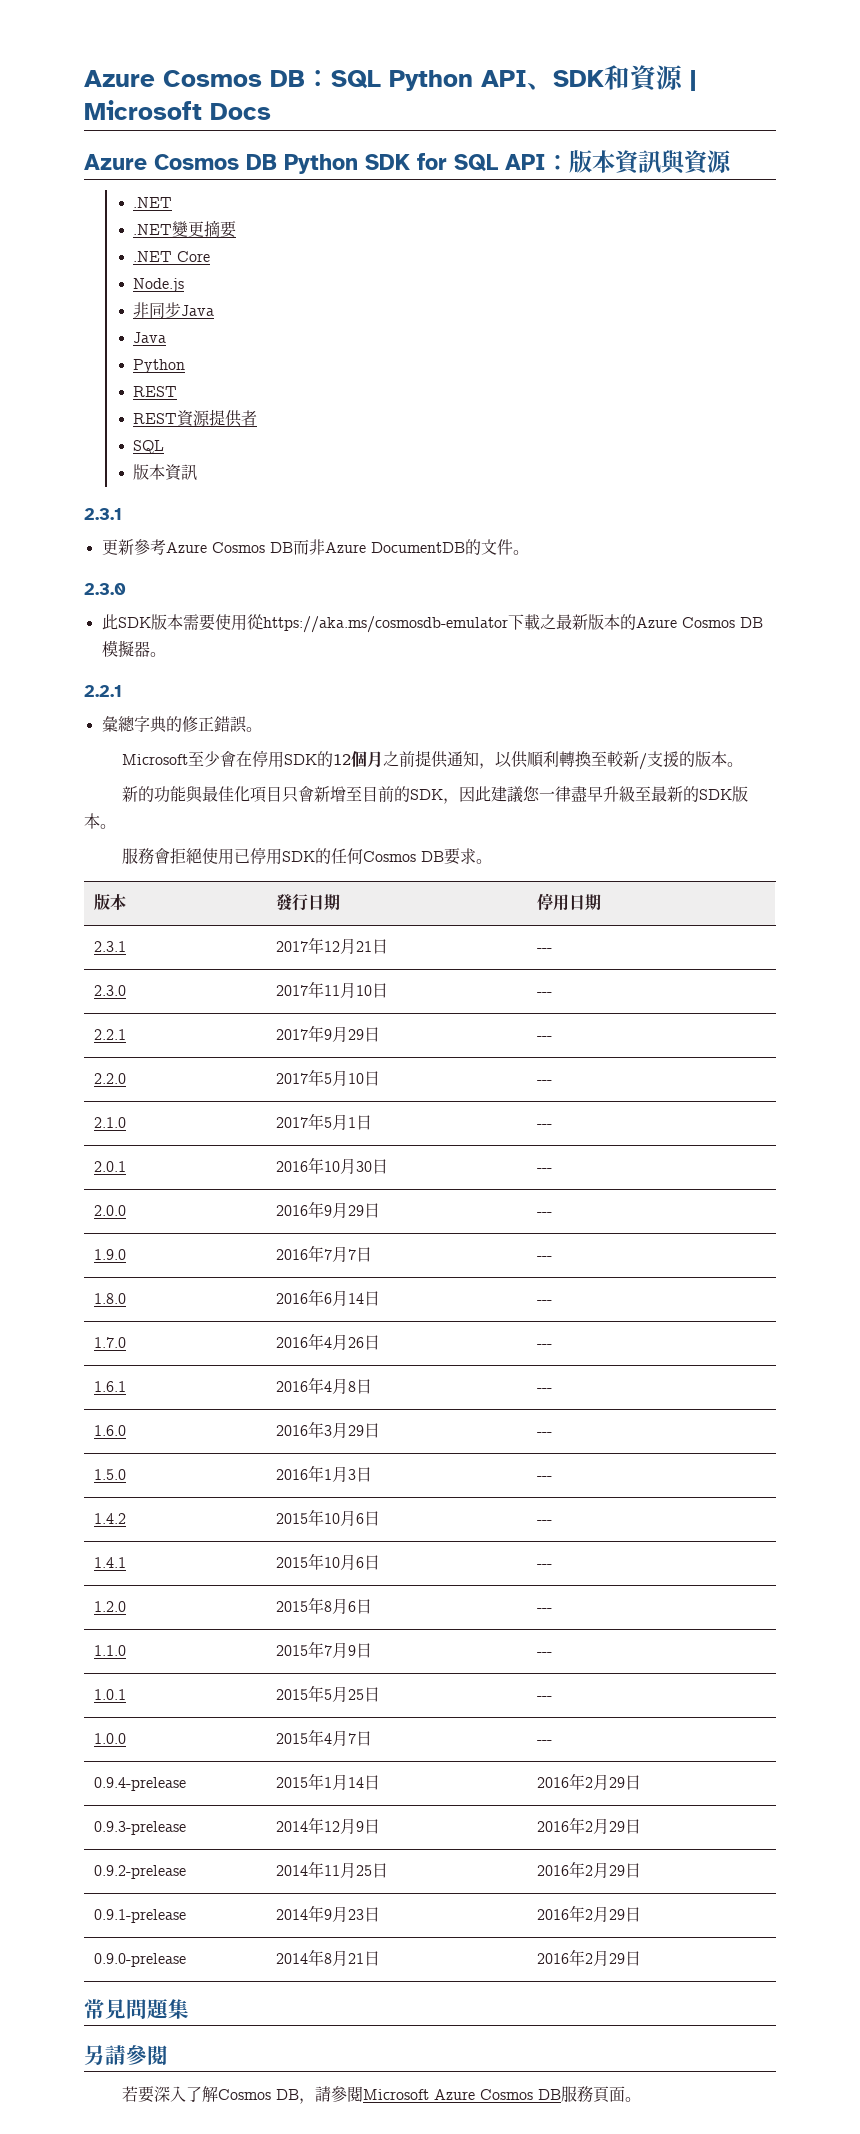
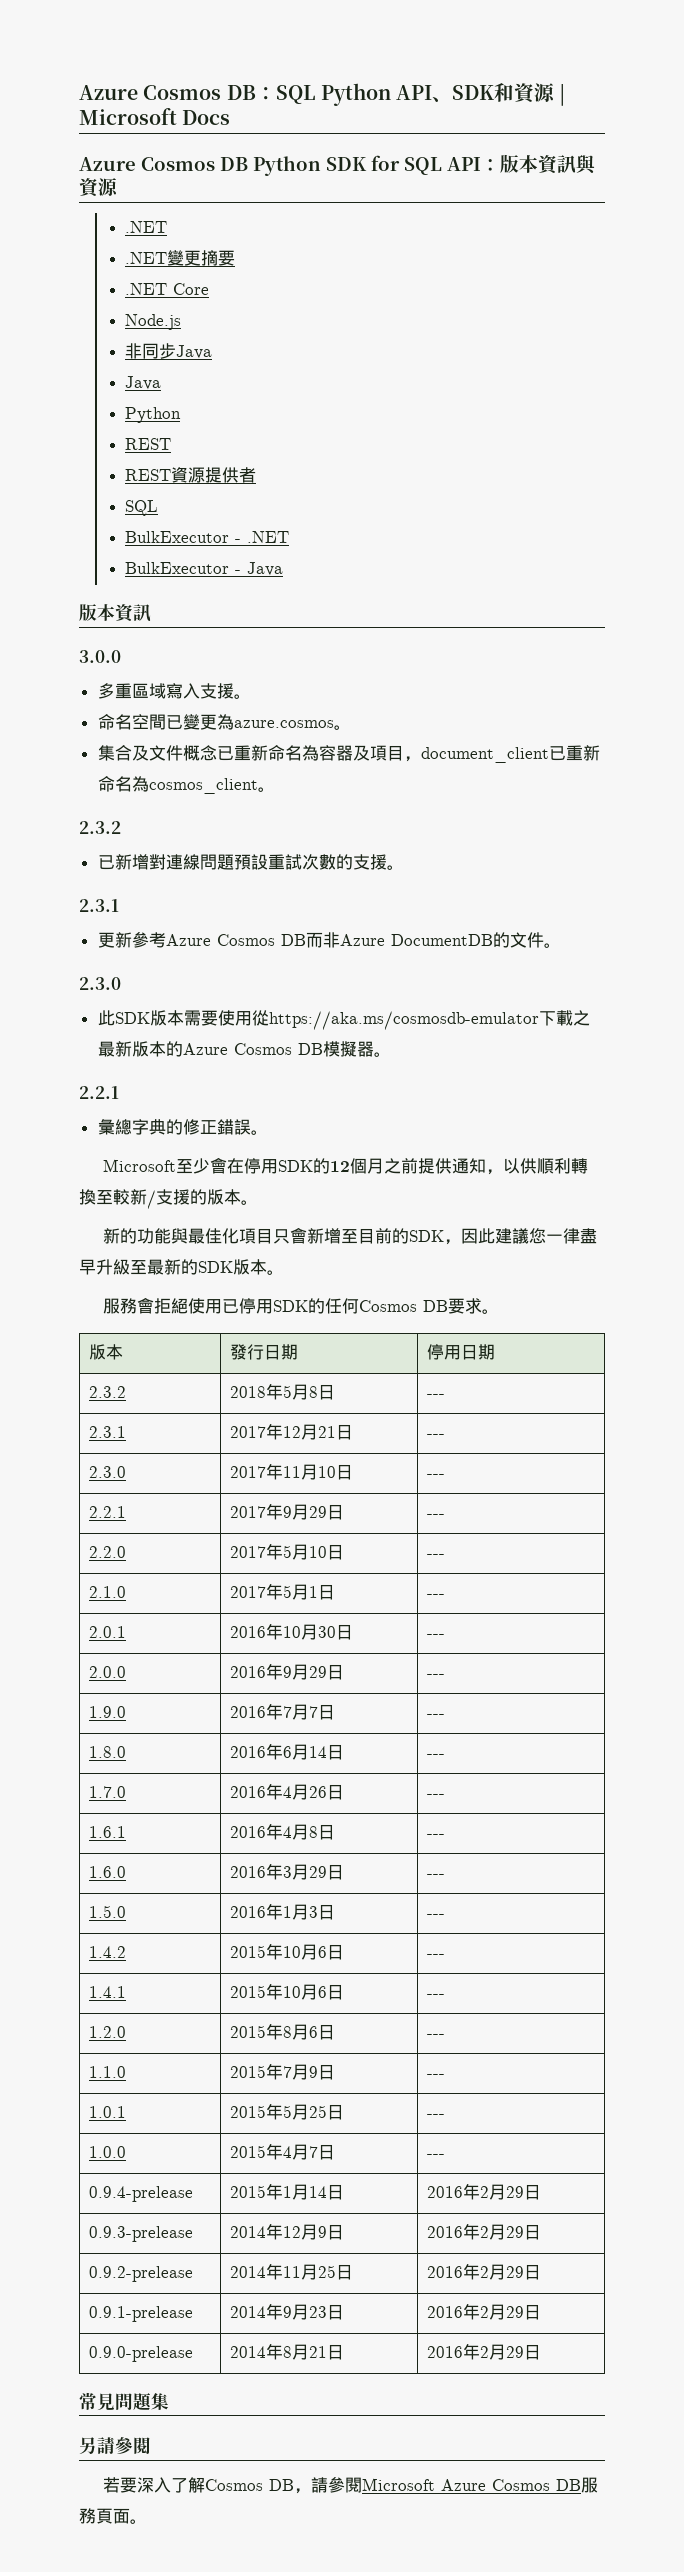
  REST資源提供者
  SQL
+ BulkExecutor - .NET
+ BulkExecutor - Java
  版本資訊
+ 3.0.0
+ 多重區域寫入支援。
+ 命名空間已變更為azure.cosmos。
+ 集合及文件概念已重新命名為容器及項目，document_client已重新命名為cosmos_client。
+ 2.3.2
+ 已新增對連線問題預設重試次數的支援。
+ 2.3.2 | 2018年5月8日 | ---

